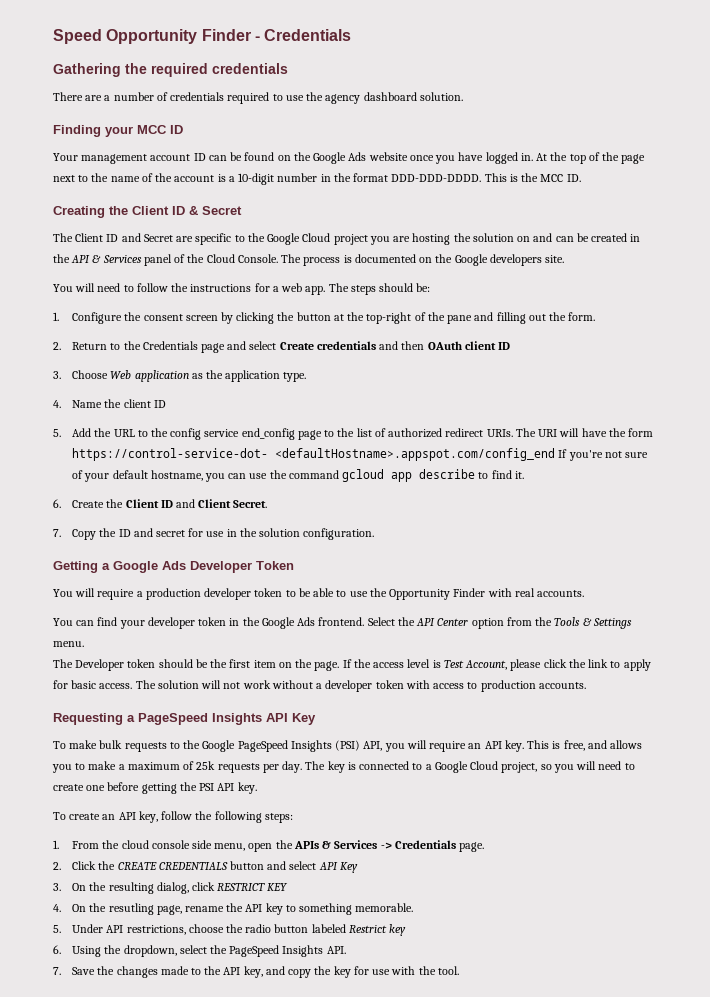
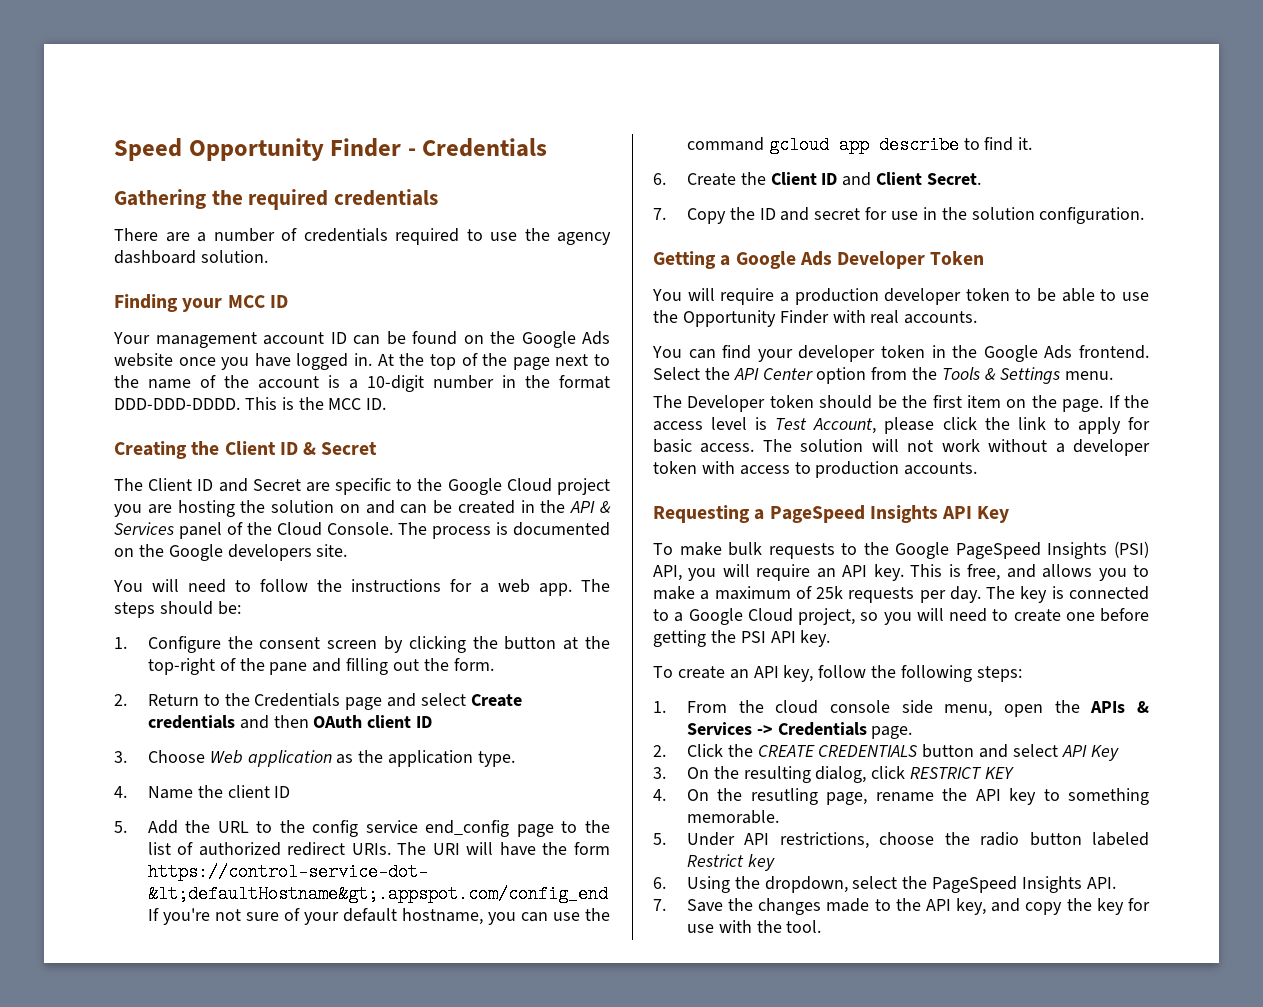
- The URI will have the form https://control-service-dot- <defaultHostname>.appspot.com/config_end If you're not sure of your default hostname, you can use the command gcloud app describe to find it.
+ The URI will have the form https://control-service-dot- &lt;defaultHostname&gt;.appspot.com/config_end If you're not sure of your default hostname, you can use the command gcloud app describe to find it.

